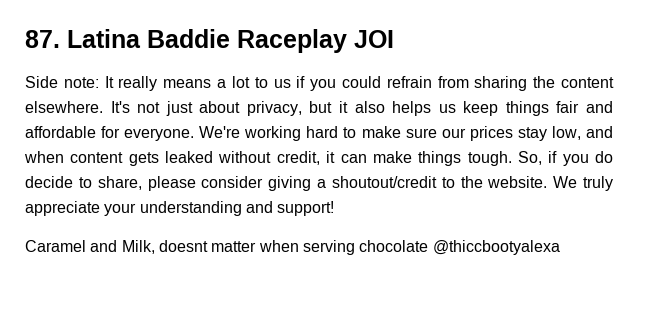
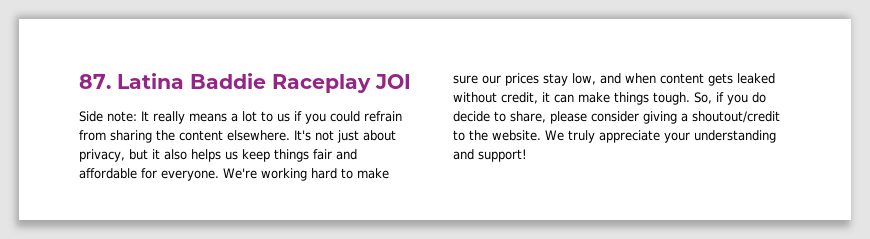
- Caramel and Milk, doesnt matter when serving chocolate @thiccbootyalexa

